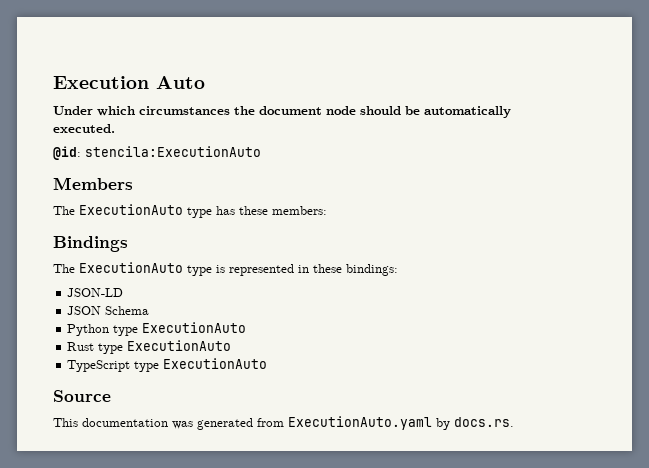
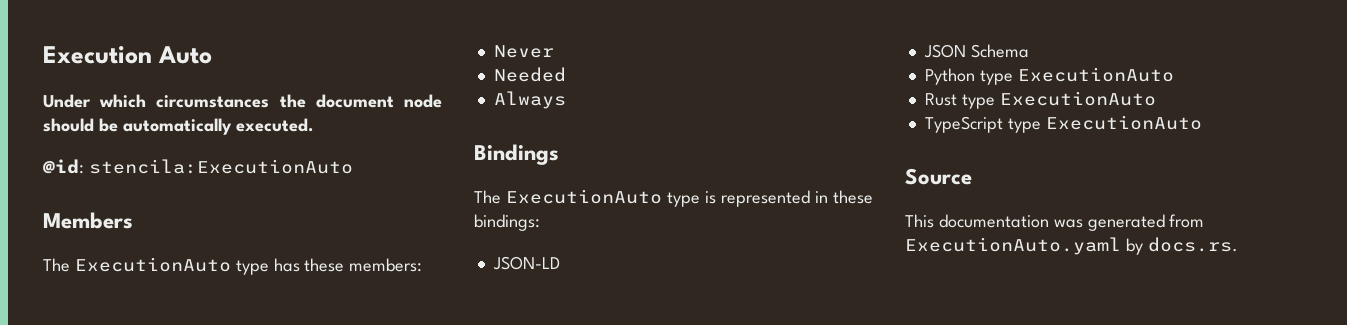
+ Never
+ Needed
+ Always

